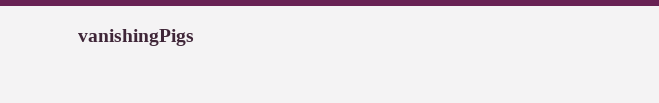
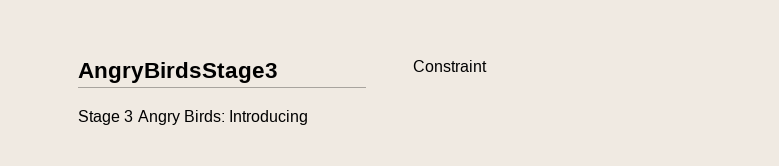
- vanishingPigs
+ AngryBirdsStage3
+ Stage 3 Angry Birds: Introducing Constraint

